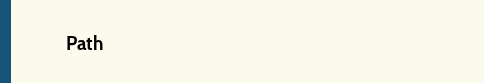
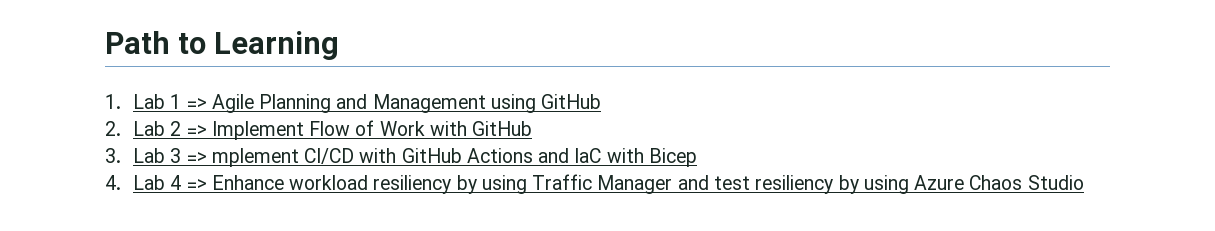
- Path
+ Path to Learning
+ 1. Lab 1 => Agile Planning and Management using GitHub
+ 2. Lab 2 => Implement Flow of Work with GitHub
+ 3. Lab 3 => mplement CI/CD with GitHub Actions and IaC with Bicep
+ 4. Lab 4 => Enhance workload resiliency by using Traffic Manager and test resiliency by using Azure Chaos Studio

